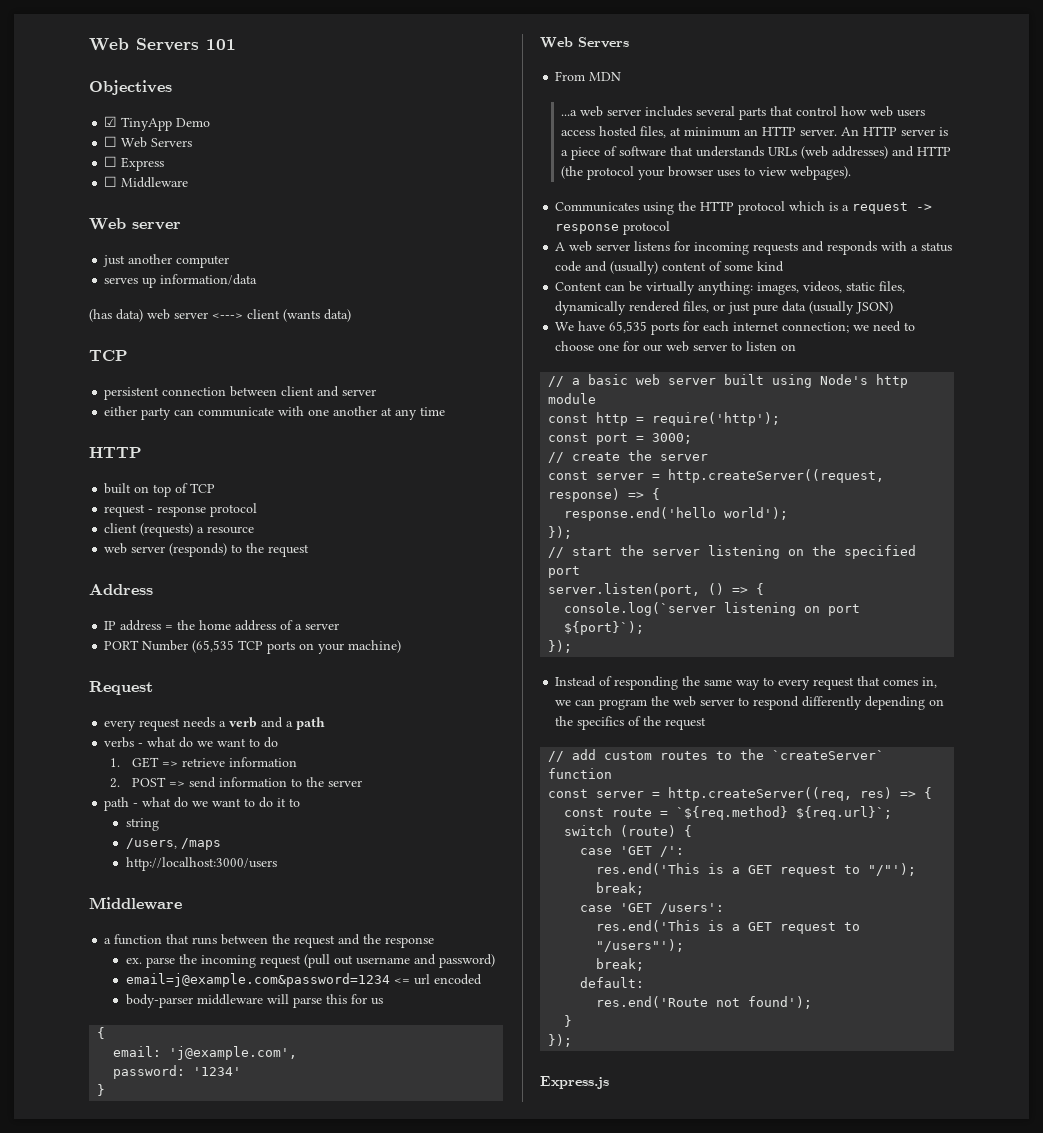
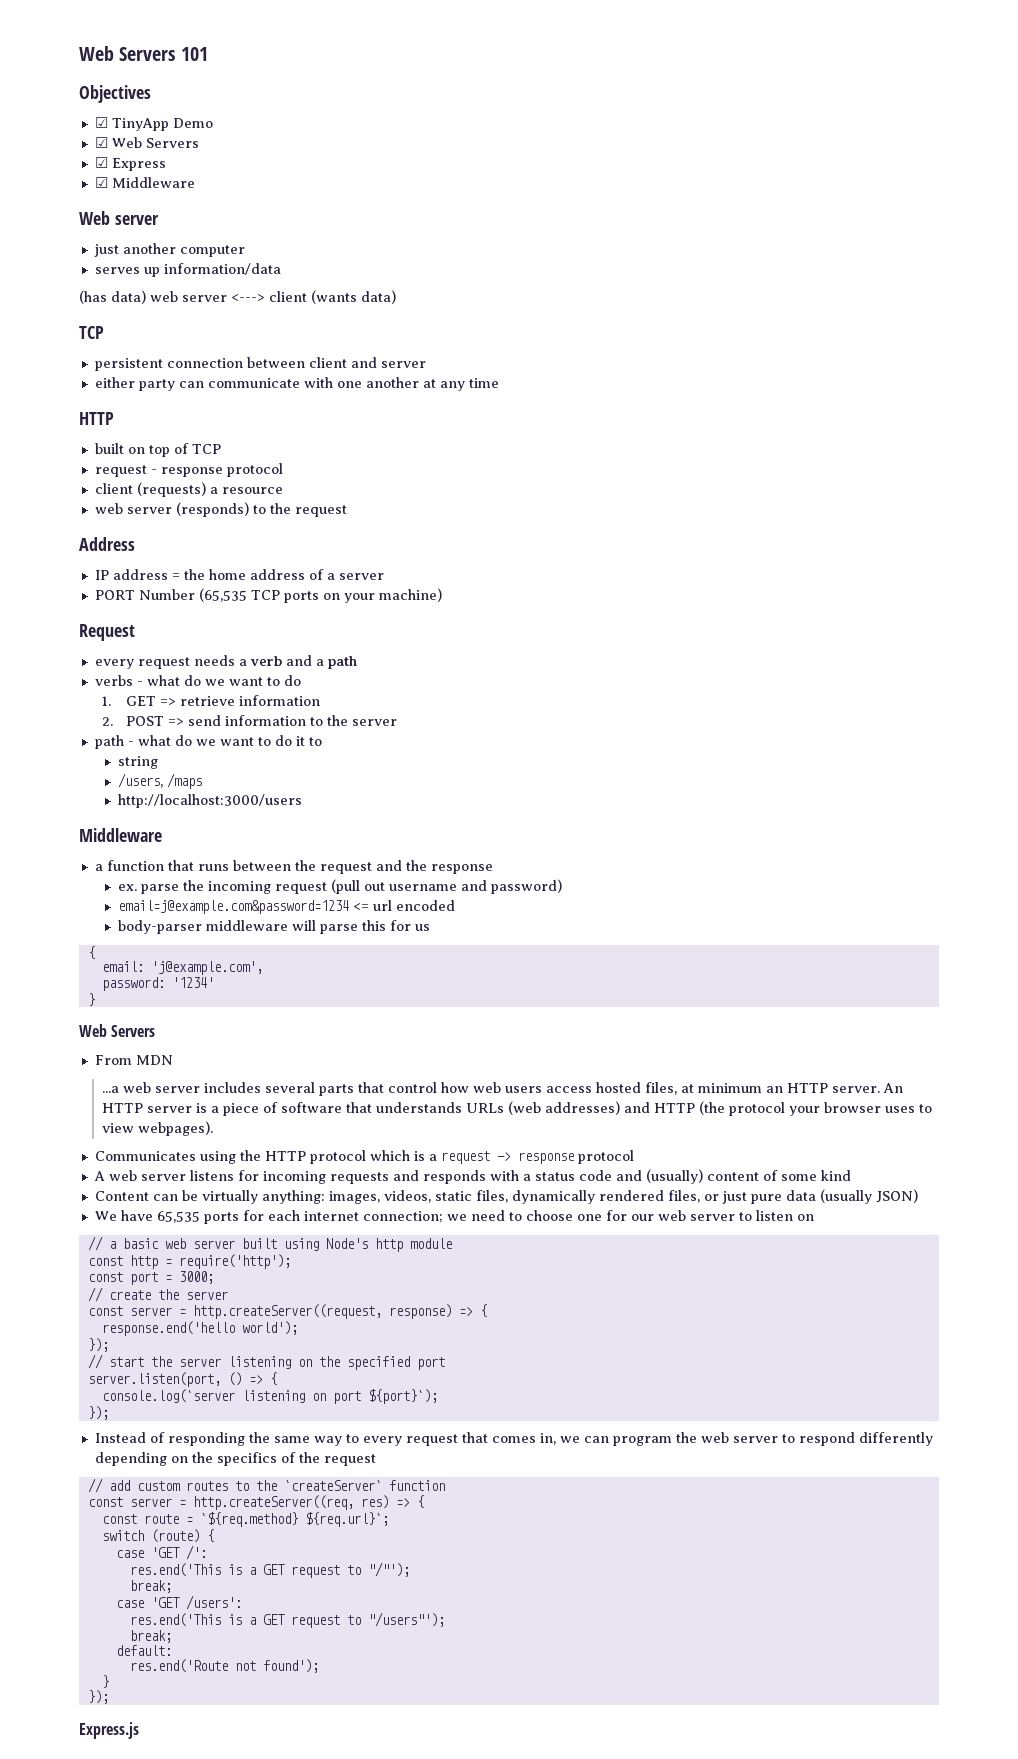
- ☐ Web Servers
- ☐ Express
+ ☑ Web Servers
+ ☑ Express
- ☐ Middleware
+ ☑ Middleware

